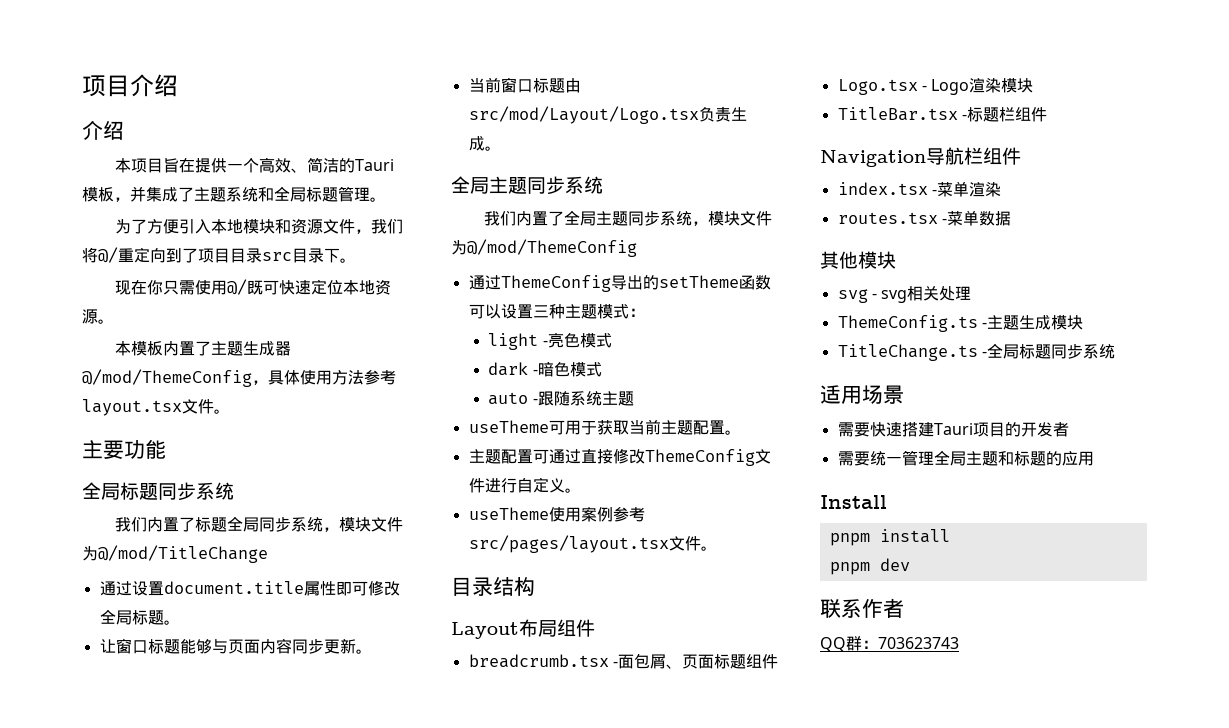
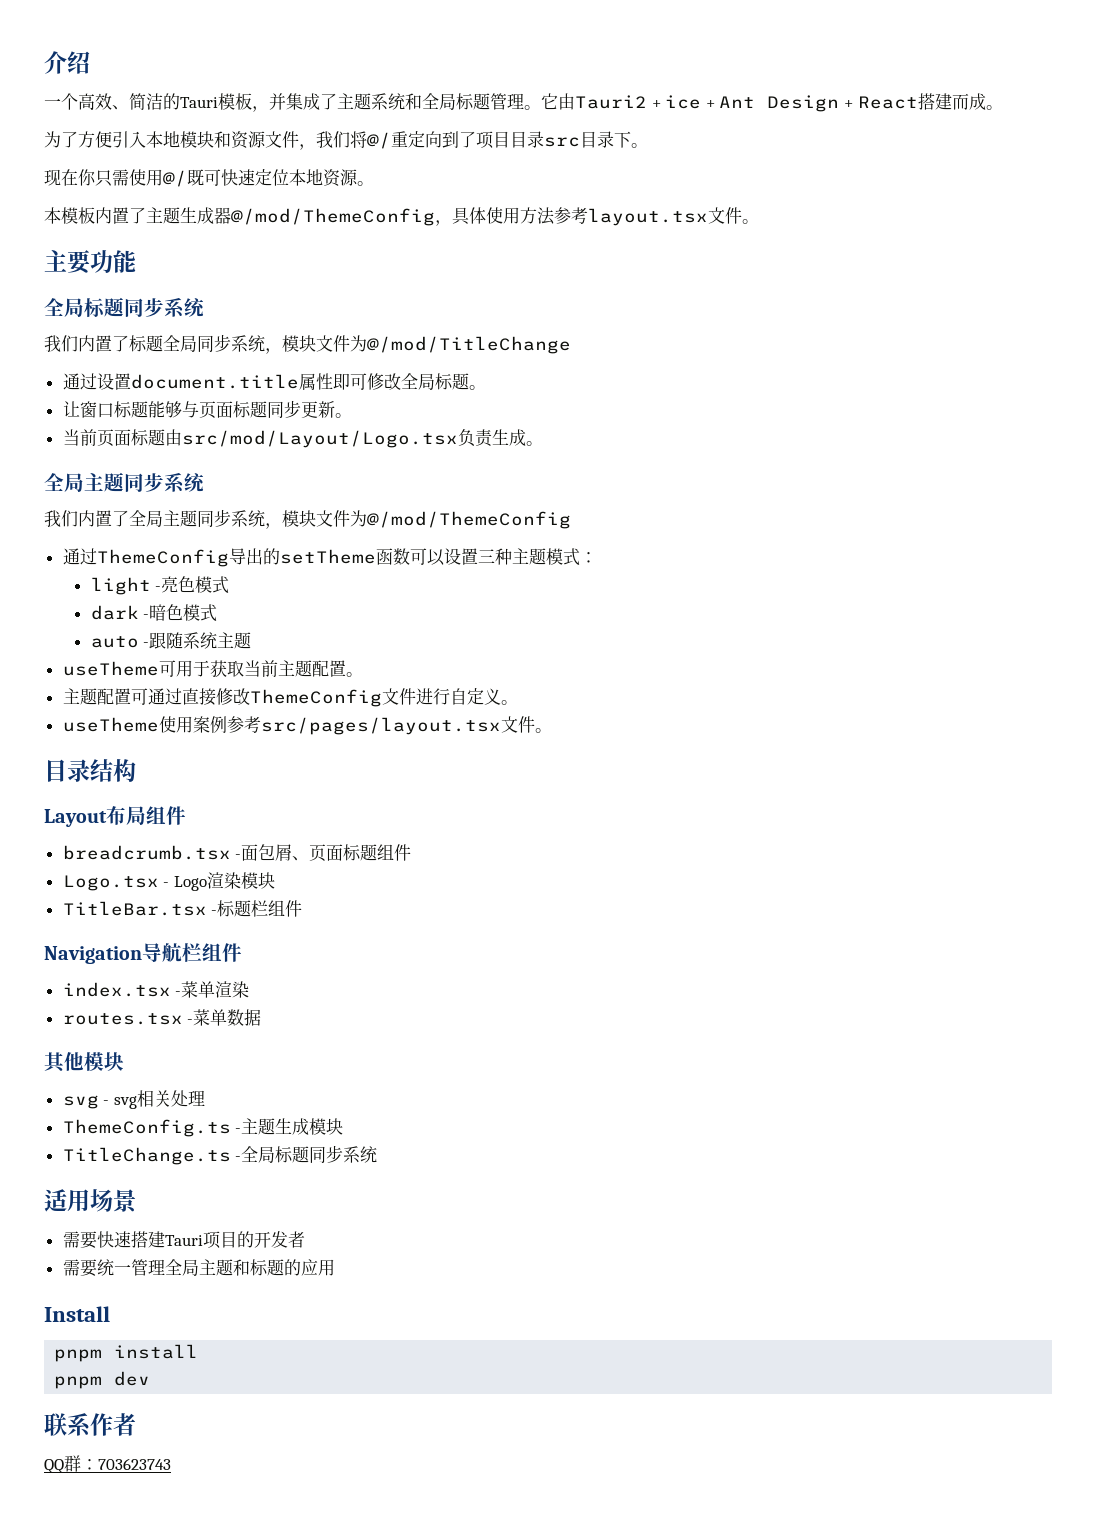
- 项目介绍
  介绍
- 本项目旨在提供一个高效、简洁的Tauri模板，并集成了主题系统和全局标题管理。
+ 一个高效、简洁的Tauri模板，并集成了主题系统和全局标题管理。它由Tauri2 + ice + Ant Design + React搭建而成。
- 让窗口标题能够与页面内容同步更新。
+ 让窗口标题能够与页面标题同步更新。
- 当前窗口标题由src/mod/Layout/Logo.tsx负责生成。
+ 当前页面标题由src/mod/Layout/Logo.tsx负责生成。

